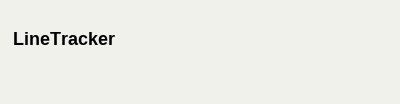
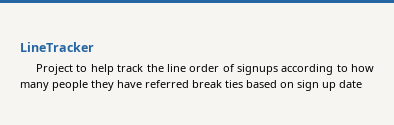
+ Project to help track the line order of signups according to how many people they have referred break ties based on sign up date

